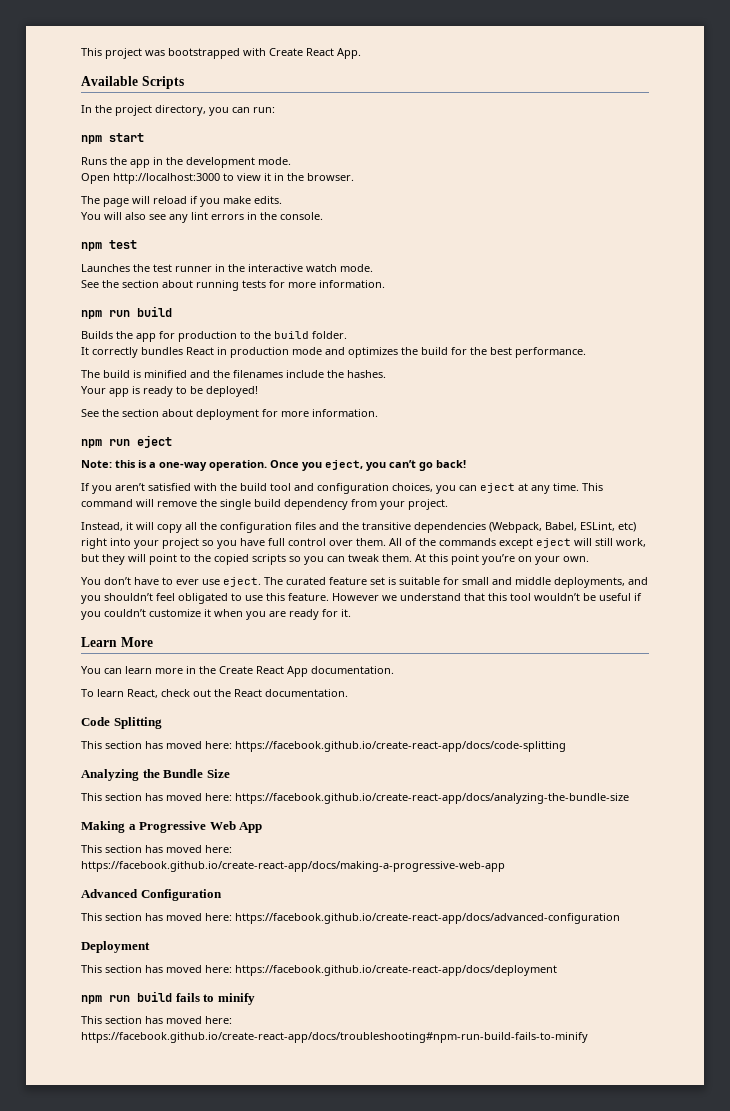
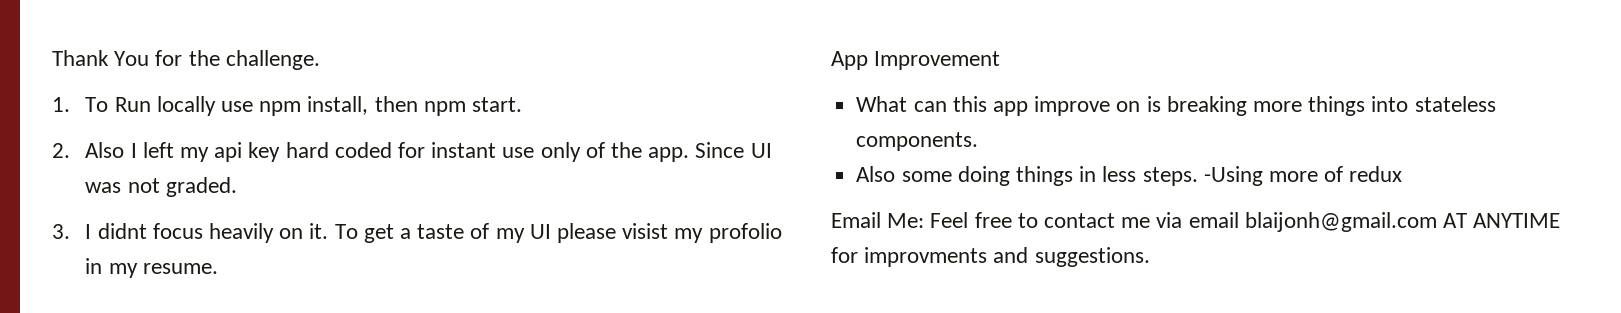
- This project was bootstrapped with Create React App.
- Available Scripts
- In the project directory, you can run:
- npm start
- Runs the app in the development mode.
- Open http://localhost:3000 to view it in the browser.
- The page will reload if you make edits.
- You will also see any lint errors in the console.
- npm test
- Launches the test runner in the interactive watch mode.
- See the section about running tests for more information.
- npm run build
- Builds the app for production to the build folder.
- It correctly bundles React in production mode and optimizes the build for the best performance.
- The build is minified and the filenames include the hashes.
- Your app is ready to be deployed!
- See the section about deployment for more information.
- npm run eject
- Note: this is a one-way operation. Once you eject, you can’t go back!
- If you aren’t satisfied with the build tool and configuration choices, you can eject at any time. This command will remove the single build dependency from your project.
- Instead, it will copy all the configuration files and the transitive dependencies (Webpack, Babel, ESLint, etc) right into your project so you have full control over them. All of the commands except eject will still work, but they will point to the copied scripts so you can tweak them. At this point you’re on your own.
- You don’t have to ever use eject. The curated feature set is suitable for small and middle deployments, and you shouldn’t feel obligated to use this feature. However we understand that this tool wouldn’t be useful if you couldn’t customize it when you are ready for it.
- Learn More
- You can learn more in the Create React App documentation.
- To learn React, check out the React documentation.
- Code Splitting
- This section has moved here: https://facebook.github.io/create-react-app/docs/code-splitting
- Analyzing the Bundle Size
- This section has moved here: https://facebook.github.io/create-react-app/docs/analyzing-the-bundle-size
- Making a Progressive Web App
- This section has moved here: https://facebook.github.io/create-react-app/docs/making-a-progressive-web-app
- Advanced Configuration
- This section has moved here: https://facebook.github.io/create-react-app/docs/advanced-configuration
- Deployment
- This section has moved here: https://facebook.github.io/create-react-app/docs/deployment
- npm run build fails to minify
- This section has moved here: https://facebook.github.io/create-react-app/docs/troubleshooting#npm-run-build-fails-to-minify
+ Thank You for the challenge.
+ 1. To Run locally use npm install, then npm start.
+ 2. Also I left my api key hard coded for instant use only of the app. Since UI was not graded.
+ 3. I didnt focus heavily on it. To get a taste of my UI please visist my profolio in my resume.
+ App Improvement
+ What can this app improve on is breaking more things into stateless components.
+ Also some doing things in less steps. -Using more of redux
+ Email Me: Feel free to contact me via email blaijonh@gmail.com AT ANYTIME for improvments and suggestions.

